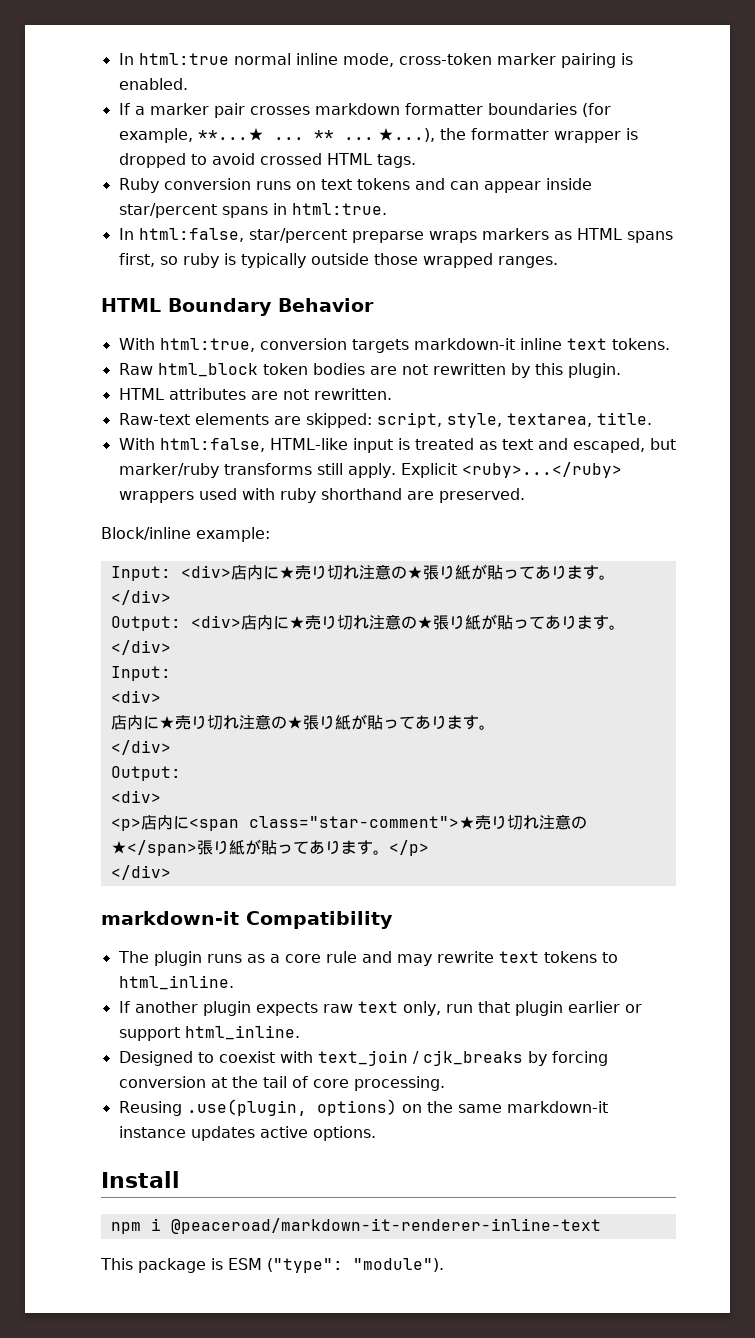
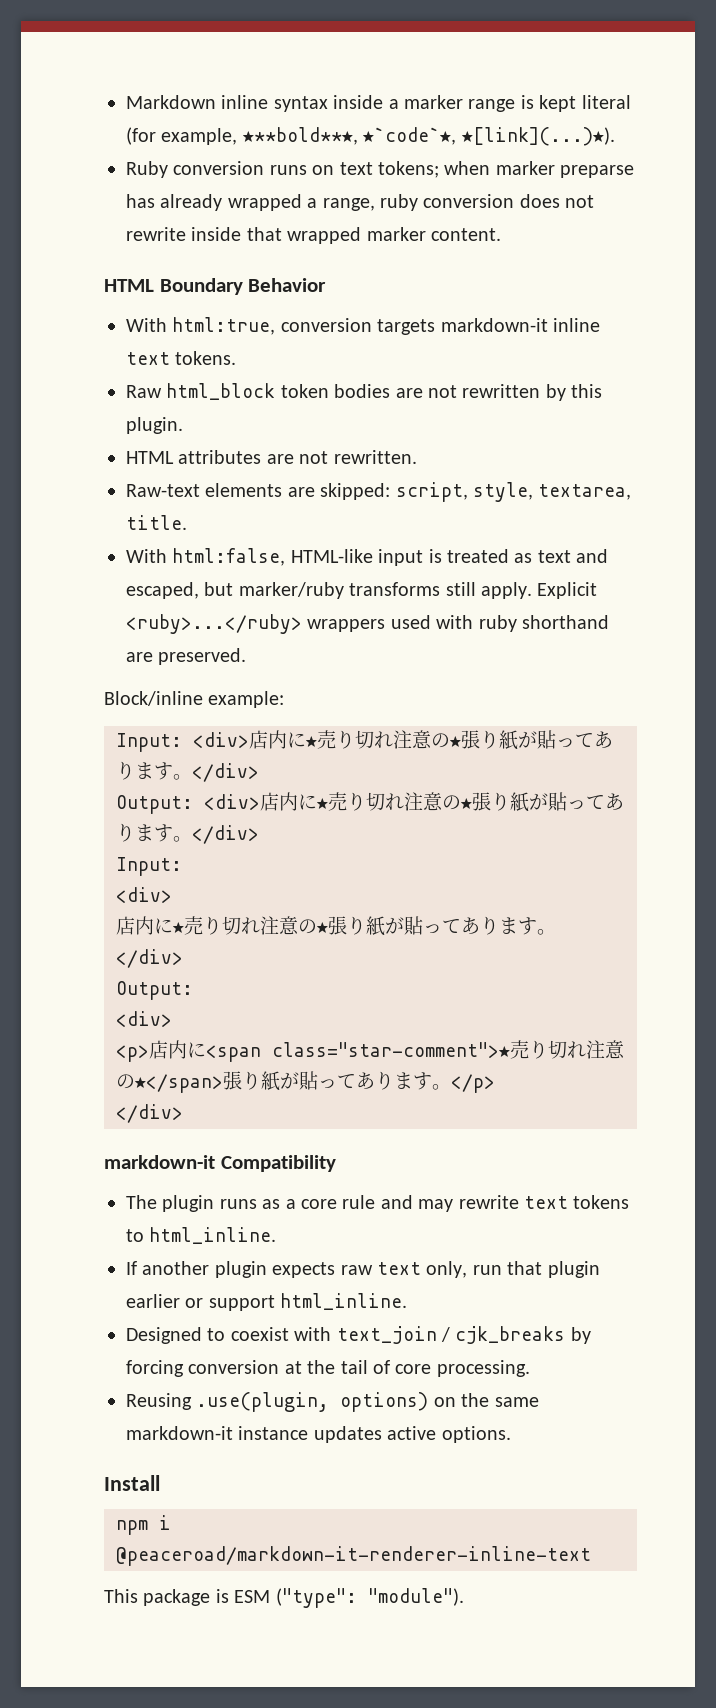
- In html:true normal inline mode, cross-token marker pairing is enabled.
- If a marker pair crosses markdown formatter boundaries (for example, **...★ ... ** ... ★...), the formatter wrapper is dropped to avoid crossed HTML tags.
+ Markdown inline syntax inside a marker range is kept literal (for example, ★**bold**★, ★`code`★, ★[link](...)★).
- Ruby conversion runs on text tokens and can appear inside star/percent spans in html:true.
- In html:false, star/percent preparse wraps markers as HTML spans first, so ruby is typically outside those wrapped ranges.
+ Ruby conversion runs on text tokens; when marker preparse has already wrapped a range, ruby conversion does not rewrite inside that wrapped marker content.

